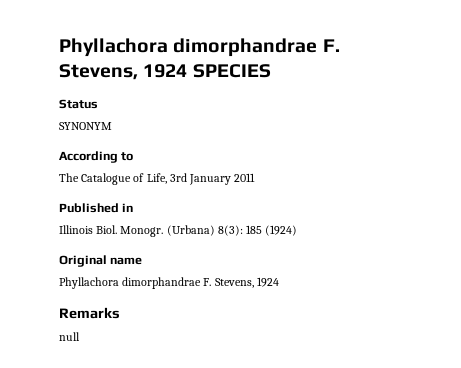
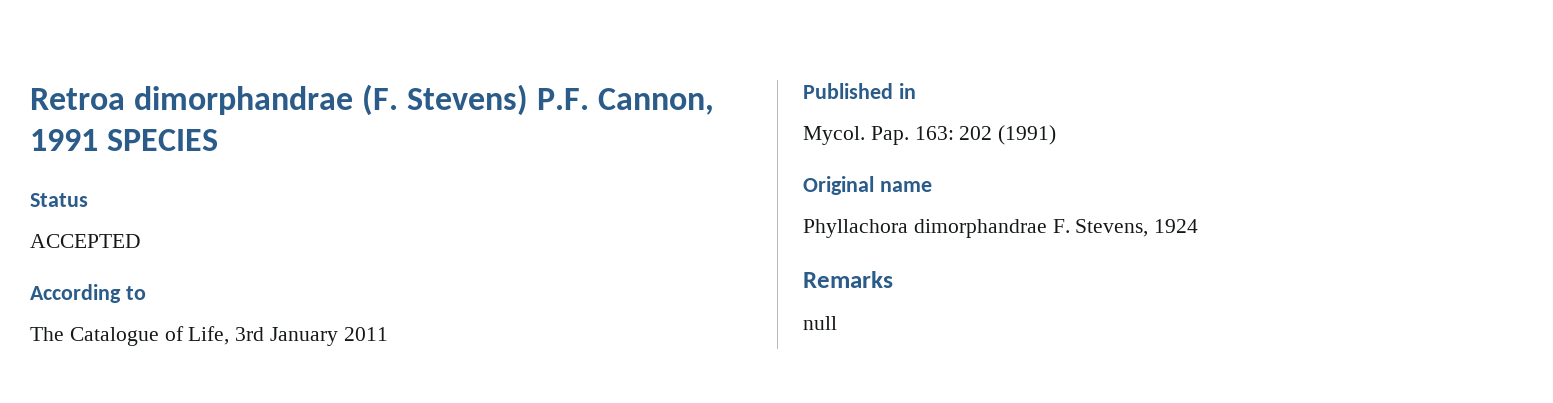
- Phyllachora dimorphandrae F. Stevens, 1924 SPECIES
+ Retroa dimorphandrae (F. Stevens) P.F. Cannon, 1991 SPECIES
- SYNONYM
+ ACCEPTED
- Illinois Biol. Monogr. (Urbana) 8(3): 185 (1924)
+ Mycol. Pap. 163: 202 (1991)

